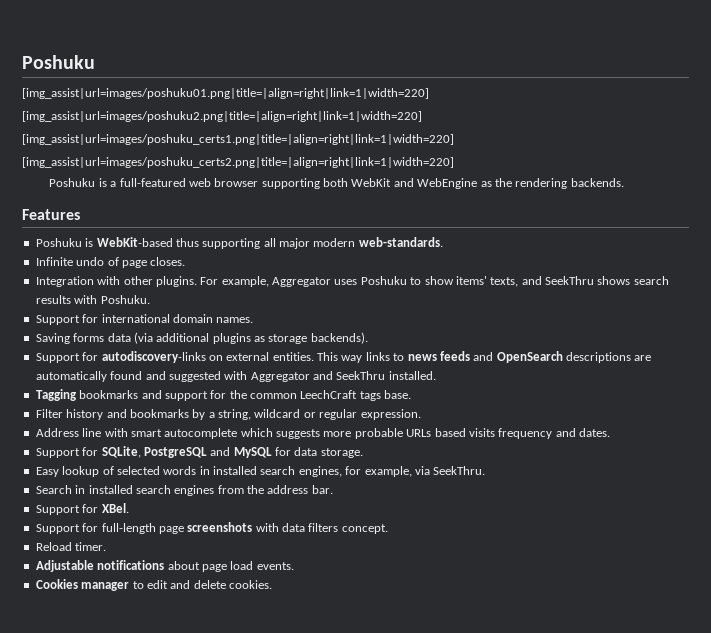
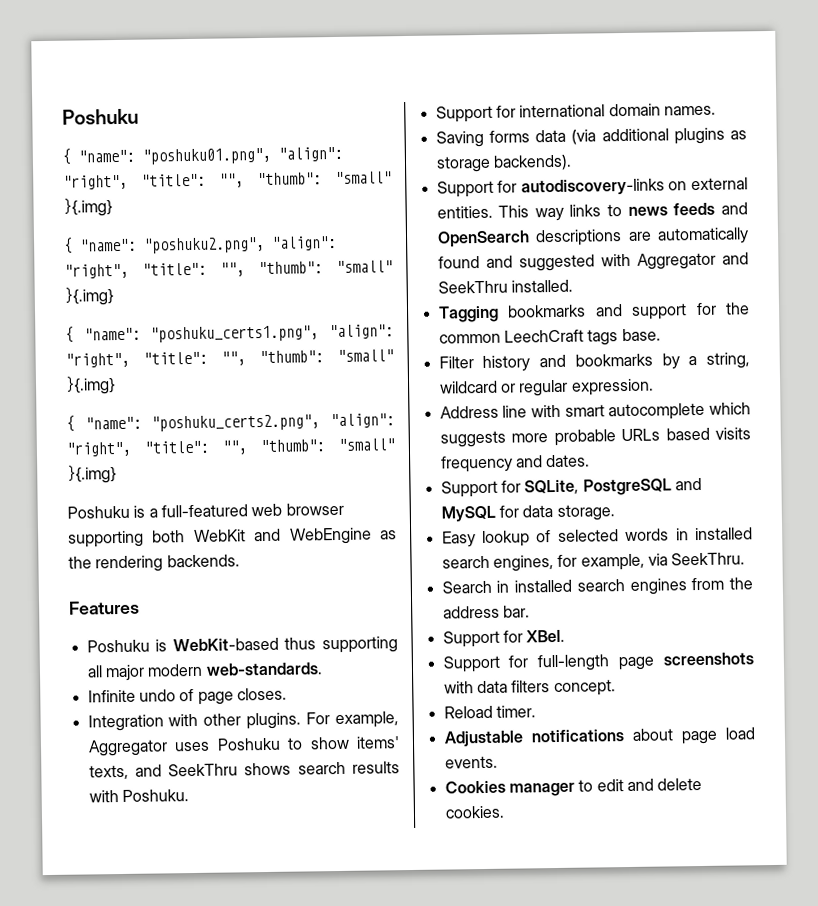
- [img_assist|url=images/poshuku01.png|title=|align=right|link=1|width=220]
- [img_assist|url=images/poshuku2.png|title=|align=right|link=1|width=220]
- [img_assist|url=images/poshuku_certs1.png|title=|align=right|link=1|width=220]
- [img_assist|url=images/poshuku_certs2.png|title=|align=right|link=1|width=220]
+ { "name": "poshuku01.png", "align": "right", "title": "", "thumb": "small" }{.img}
+ { "name": "poshuku2.png", "align": "right", "title": "", "thumb": "small" }{.img}
+ { "name": "poshuku_certs1.png", "align": "right", "title": "", "thumb": "small" }{.img}
+ { "name": "poshuku_certs2.png", "align": "right", "title": "", "thumb": "small" }{.img}

